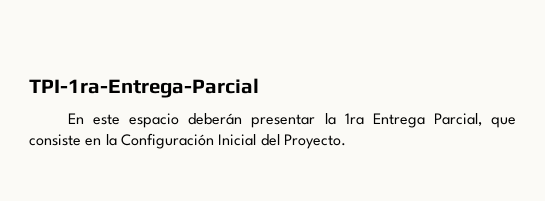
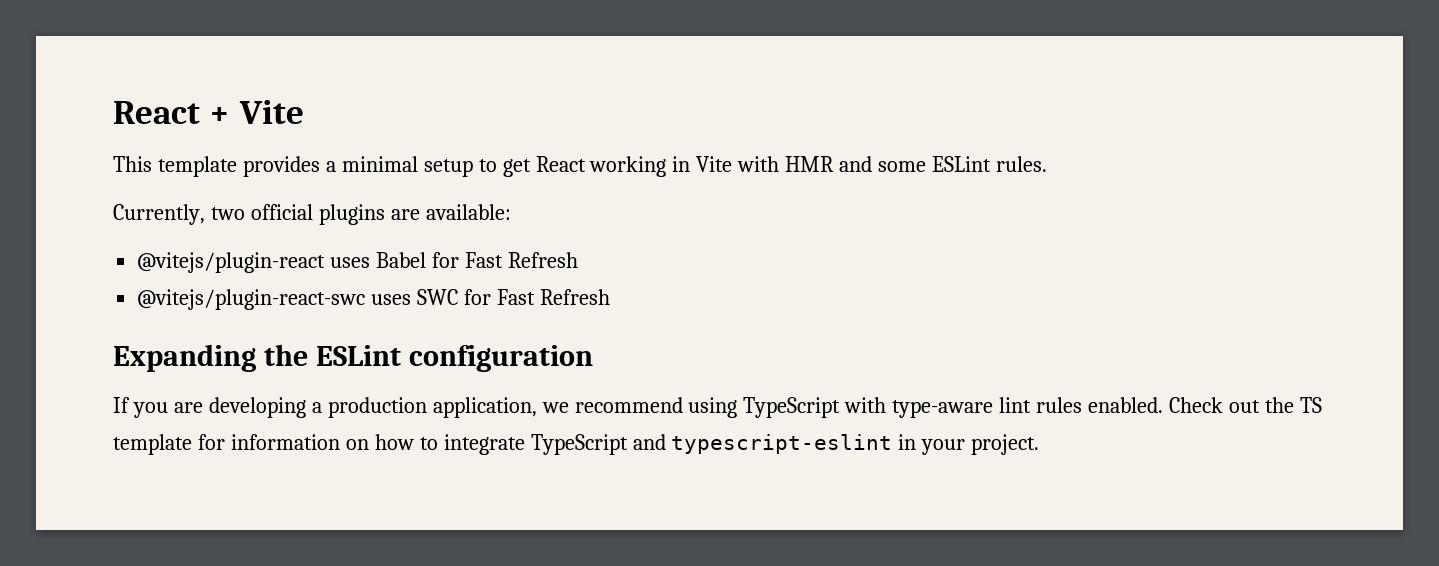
- TPI-1ra-Entrega-Parcial
- En este espacio deberán presentar la 1ra Entrega Parcial, que consiste en la Configuración Inicial del Proyecto.
+ React + Vite
+ This template provides a minimal setup to get React working in Vite with HMR and some ESLint rules.
+ Currently, two official plugins are available:
+ @vitejs/plugin-react uses Babel for Fast Refresh
+ @vitejs/plugin-react-swc uses SWC for Fast Refresh
+ Expanding the ESLint configuration
+ If you are developing a production application, we recommend using TypeScript with type-aware lint rules enabled. Check out the TS template for information on how to integrate TypeScript and typescript-eslint in your project.

